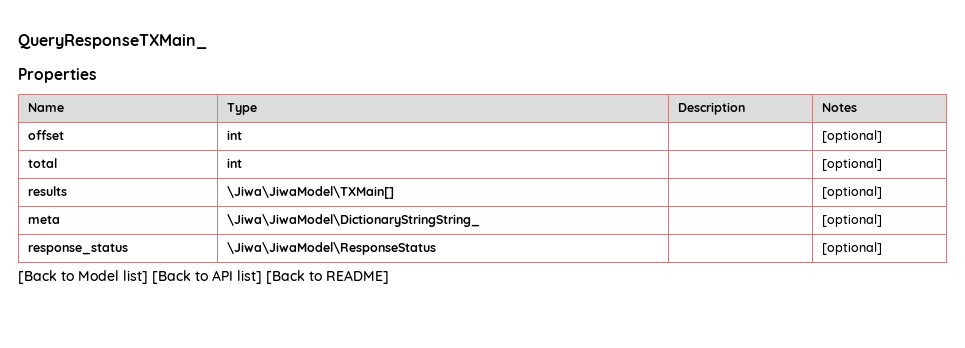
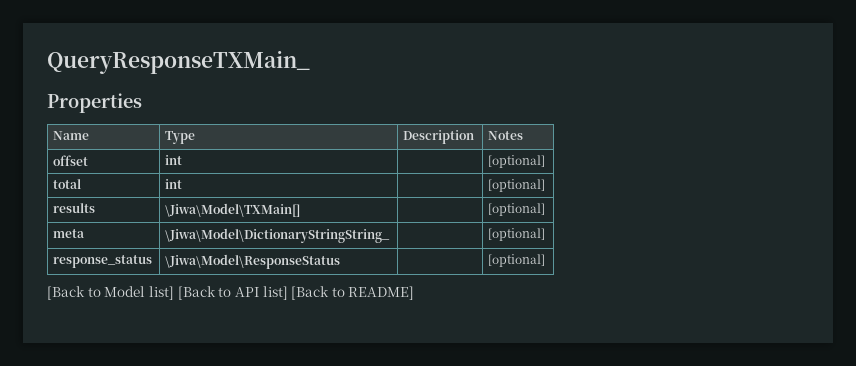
- results | \Jiwa\JiwaModel\TXMain[] | | [optional]
+ results | \Jiwa\Model\TXMain[] | | [optional]
- meta | \Jiwa\JiwaModel\DictionaryStringString_ | | [optional]
+ meta | \Jiwa\Model\DictionaryStringString_ | | [optional]
- response_status | \Jiwa\JiwaModel\ResponseStatus | | [optional]
+ response_status | \Jiwa\Model\ResponseStatus | | [optional]

